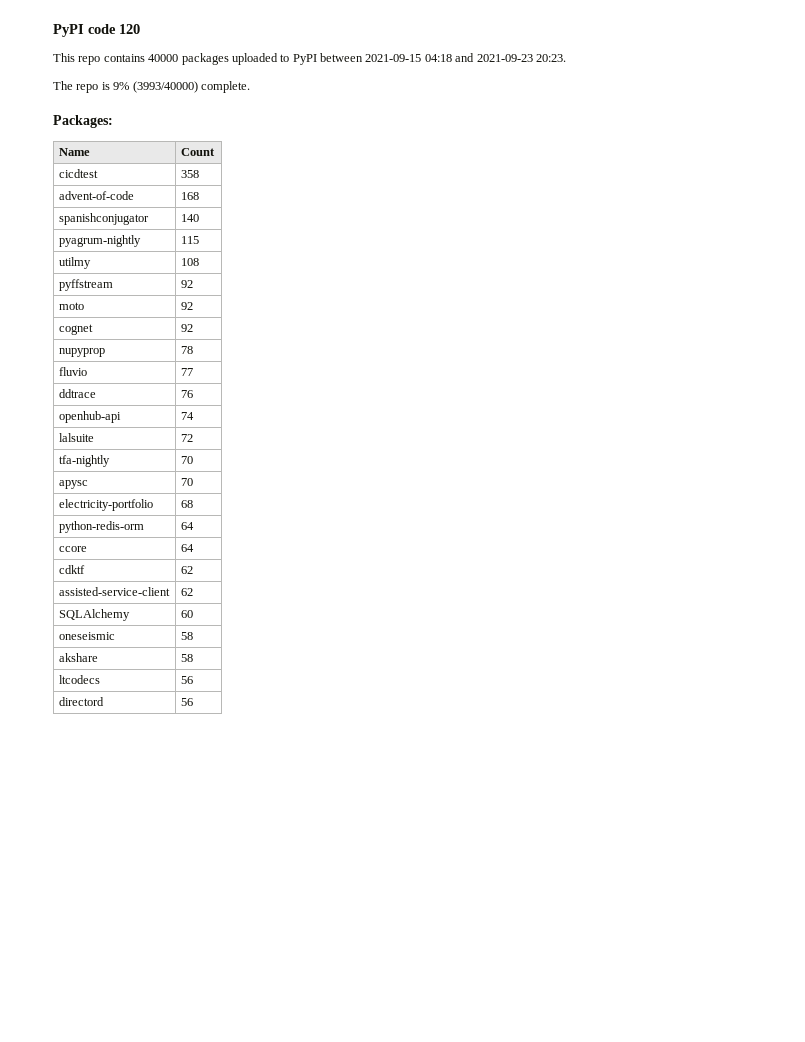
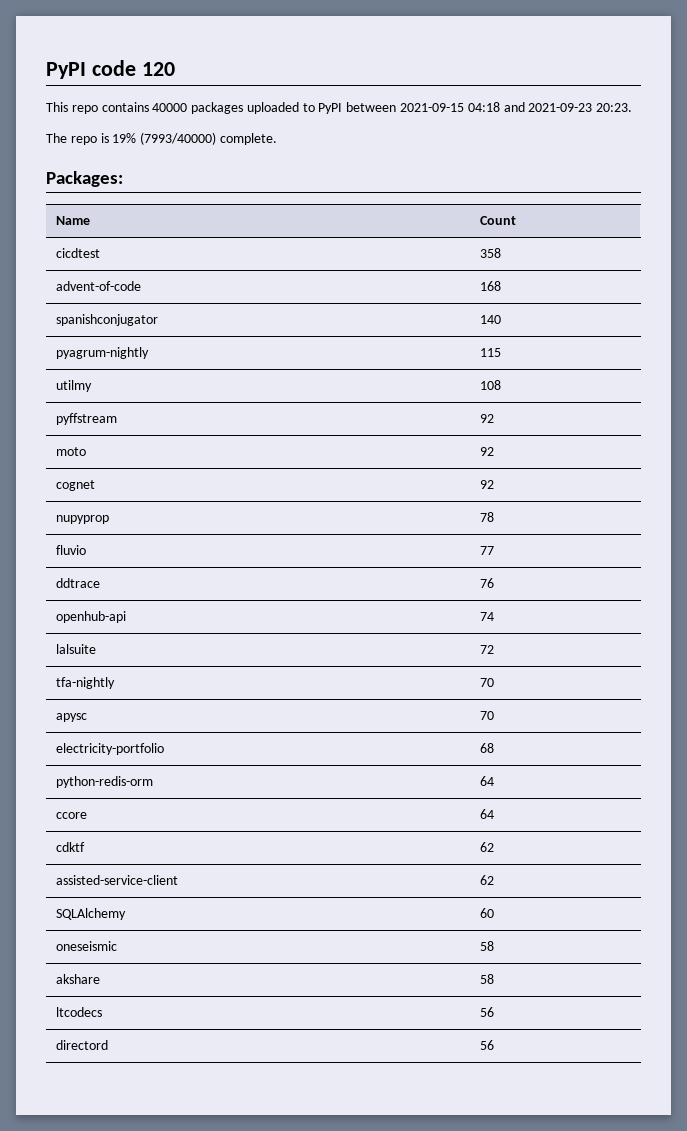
- The repo is 9% (3993/40000) complete.
+ The repo is 19% (7993/40000) complete.

